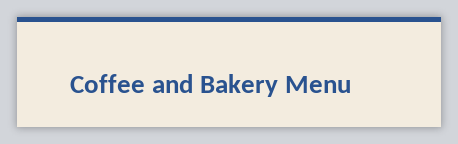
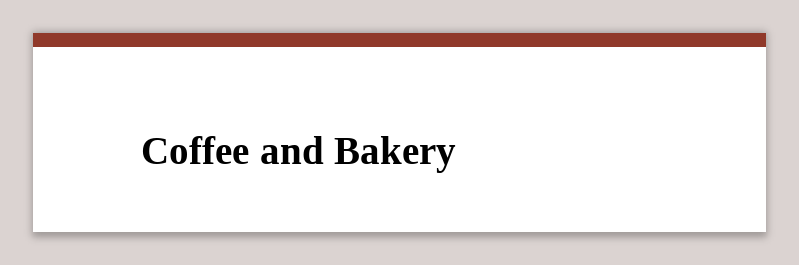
- Coffee and Bakery Menu
+ Coffee and Bakery

